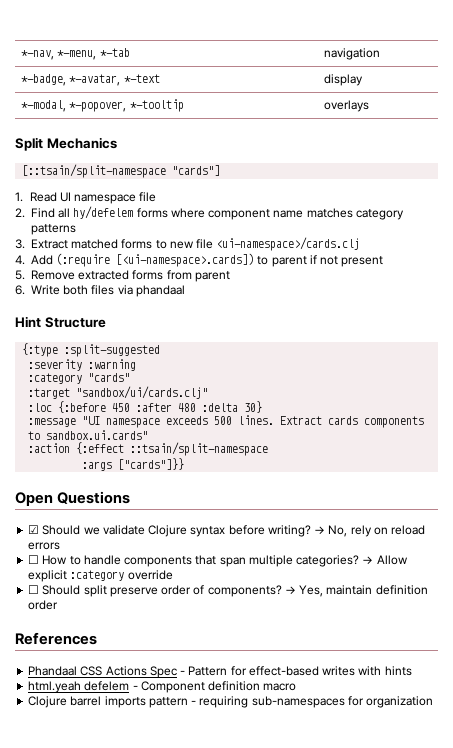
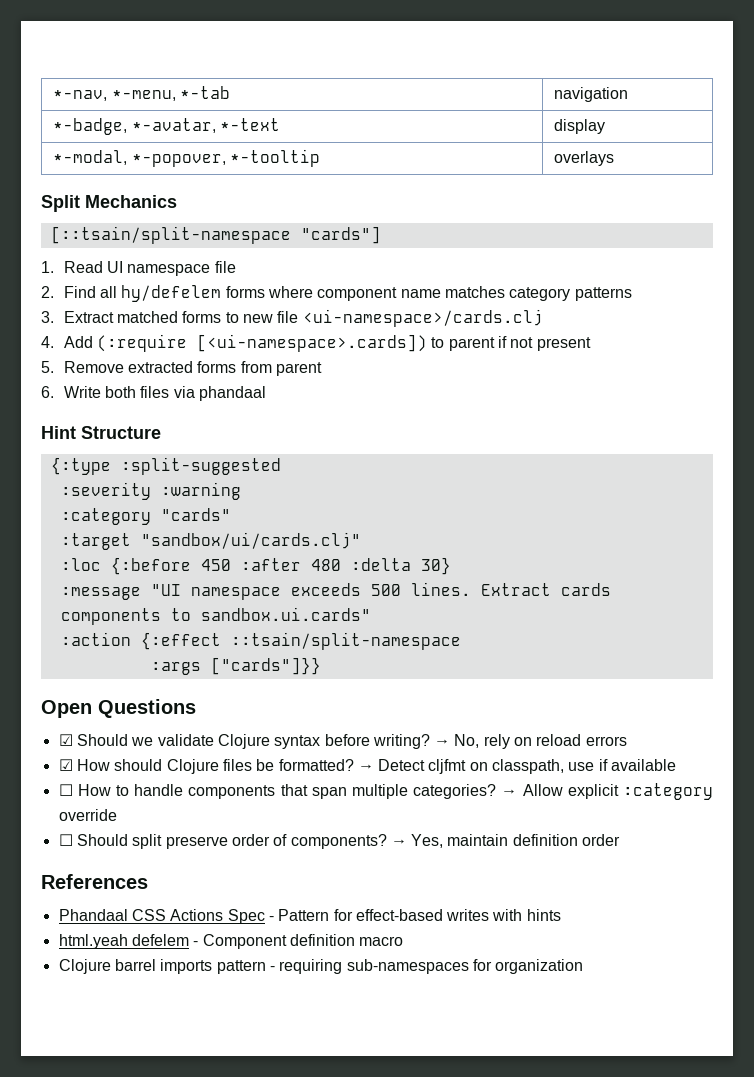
+ ☑ How should Clojure files be formatted? → Detect cljfmt on classpath, use if available

